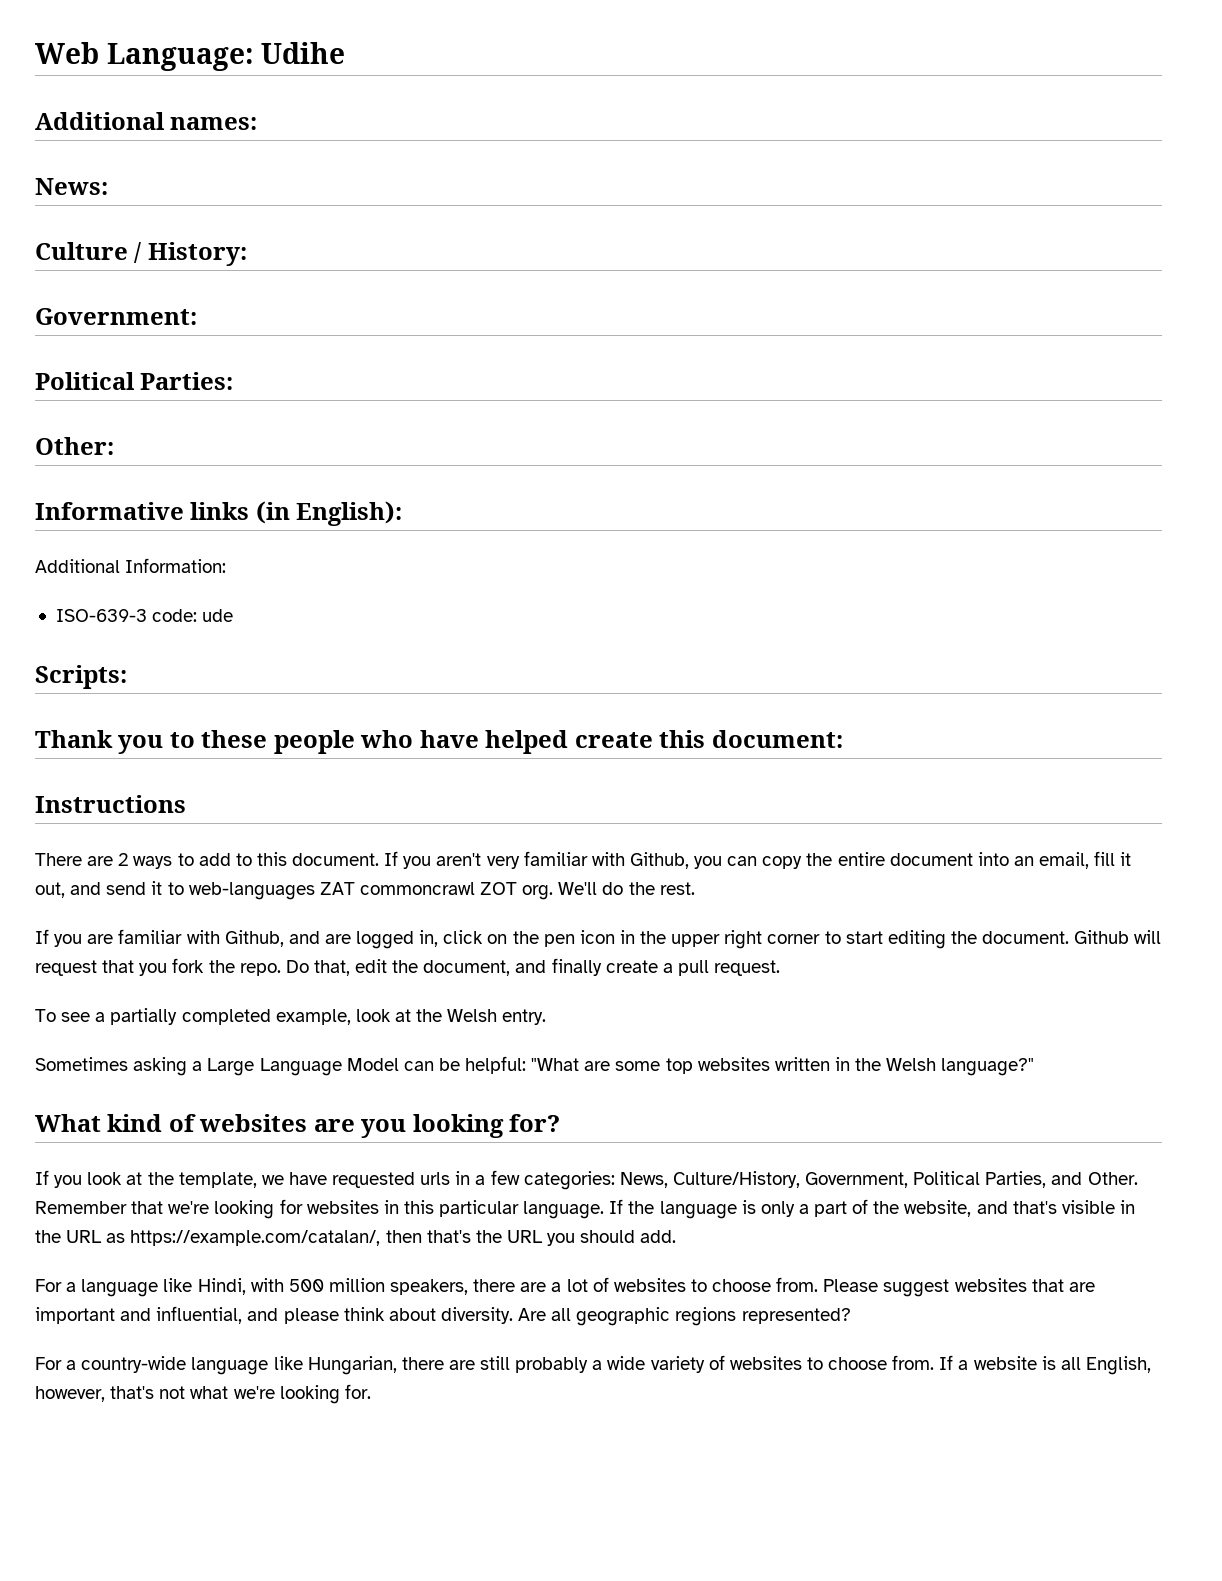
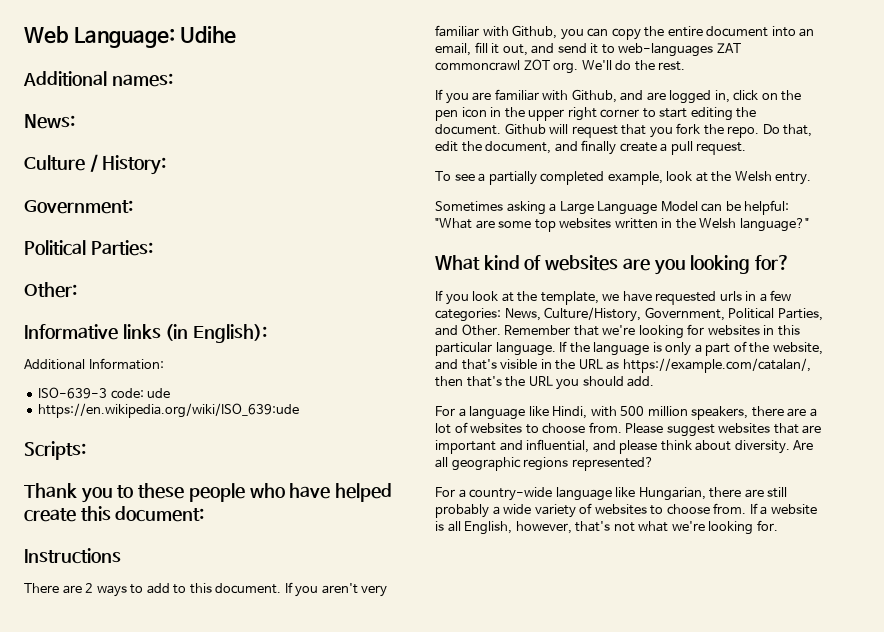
+ https://en.wikipedia.org/wiki/ISO_639:ude

